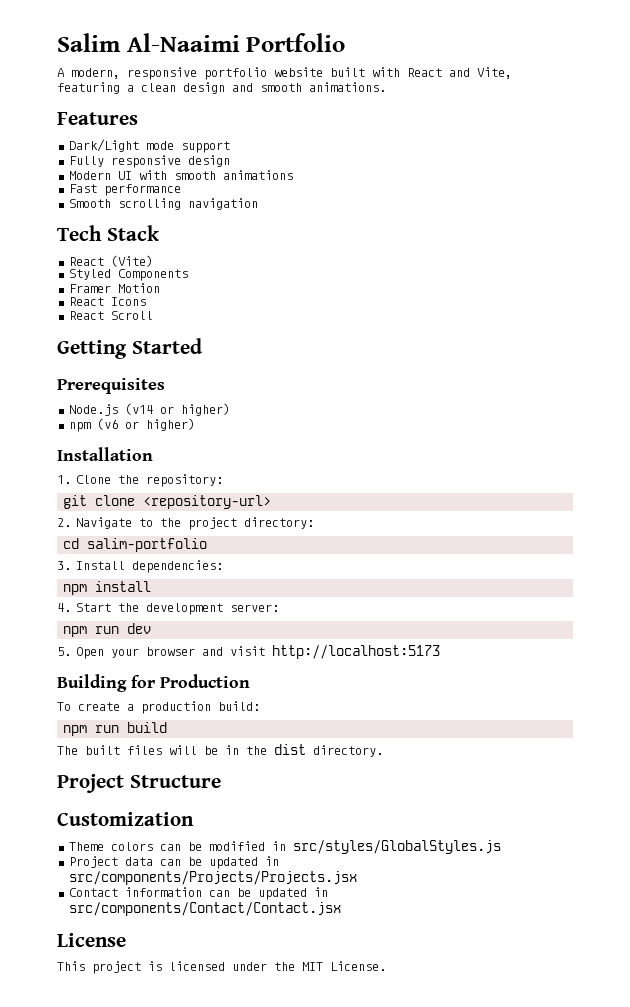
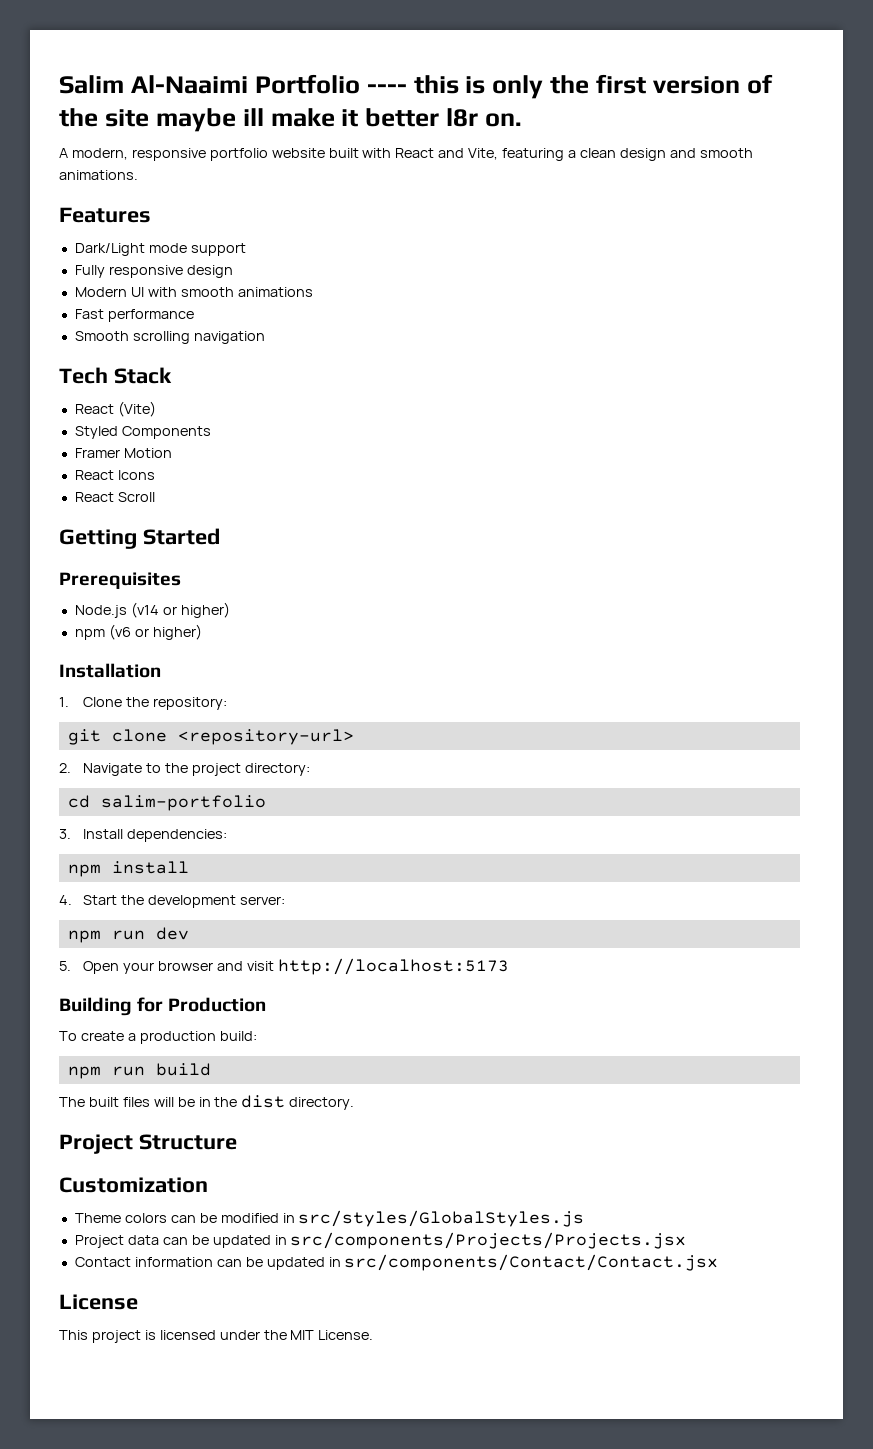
- Salim Al-Naaimi Portfolio
+ Salim Al-Naaimi Portfolio ---- this is only the first version of the site maybe ill make it better l8r on.

